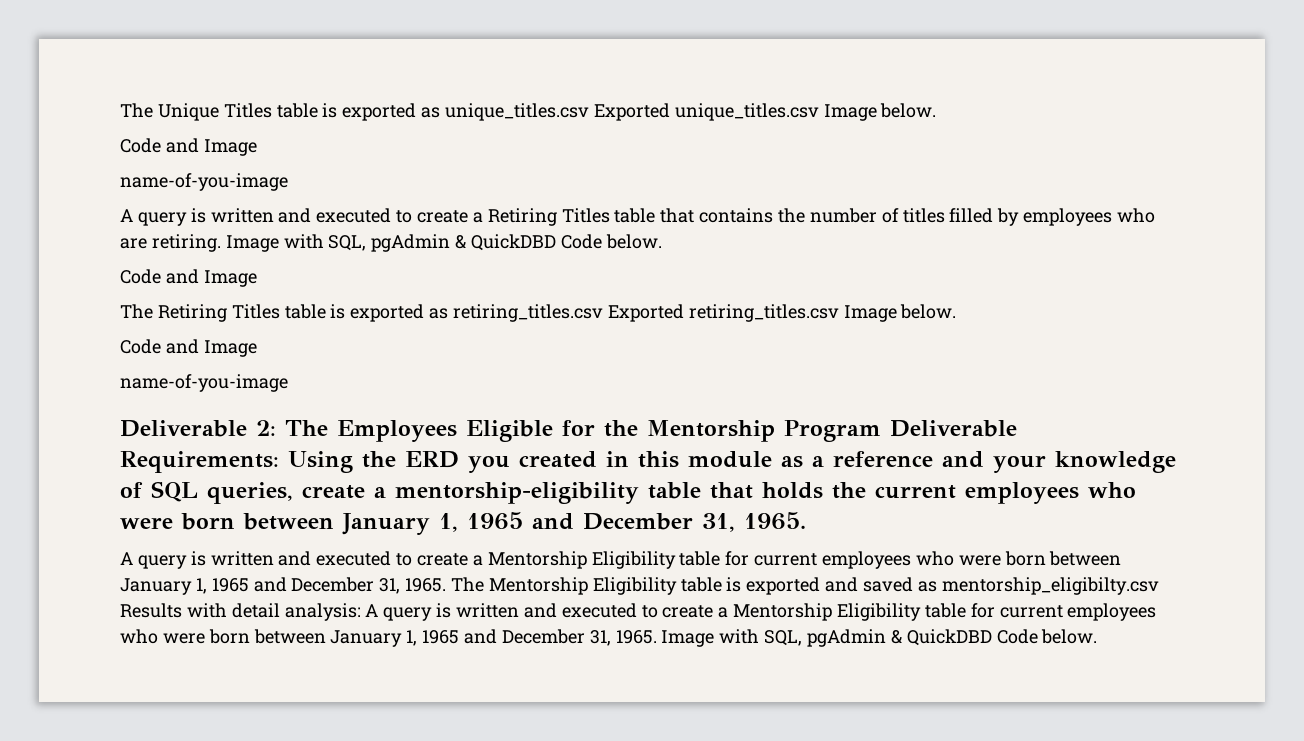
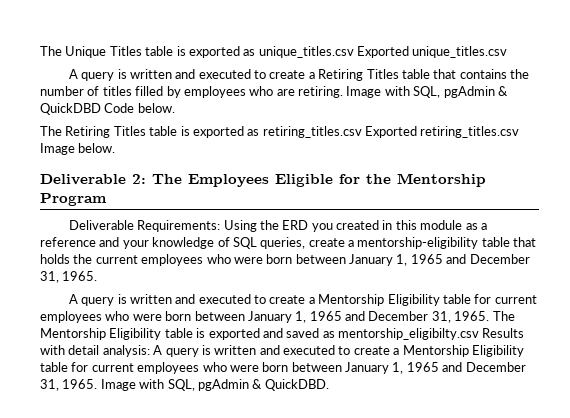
- The Unique Titles table is exported as unique_titles.csv Exported unique_titles.csv Image below.
- Code and Image
- name-of-you-image
+ The Unique Titles table is exported as unique_titles.csv Exported unique_titles.csv
  A query is written and executed to create a Retiring Titles table that contains the number of titles filled by employees who are retiring. Image with SQL, pgAdmin & QuickDBD Code below.
- Code and Image
  The Retiring Titles table is exported as retiring_titles.csv Exported retiring_titles.csv Image below.
- Code and Image
- name-of-you-image
- Deliverable 2: The Employees Eligible for the Mentorship Program Deliverable Requirements: Using the ERD you created in this module as a reference and your knowledge of SQL queries, create a mentorship-eligibility table that holds the current employees who were born between January 1, 1965 and December 31, 1965.
+ Deliverable 2: The Employees Eligible for the Mentorship Program
+ Deliverable Requirements: Using the ERD you created in this module as a reference and your knowledge of SQL queries, create a mentorship-eligibility table that holds the current employees who were born between January 1, 1965 and December 31, 1965.
- The Mentorship Eligibility table is exported and saved as mentorship_eligibilty.csv Results with detail analysis: A query is written and executed to create a Mentorship Eligibility table for current employees who were born between January 1, 1965 and December 31, 1965. Image with SQL, pgAdmin & QuickDBD Code below.
+ The Mentorship Eligibility table is exported and saved as mentorship_eligibilty.csv Results with detail analysis: A query is written and executed to create a Mentorship Eligibility table for current employees who were born between January 1, 1965 and December 31, 1965. Image with SQL, pgAdmin & QuickDBD.

